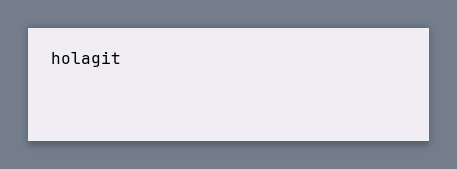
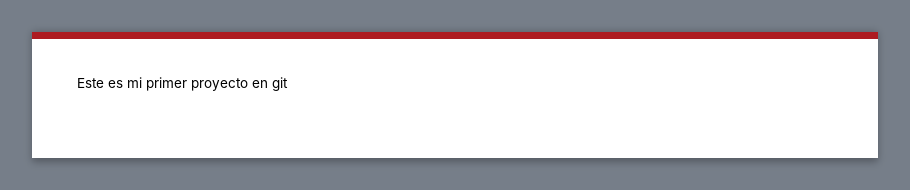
- holagit
+ Este es mi primer proyecto en git

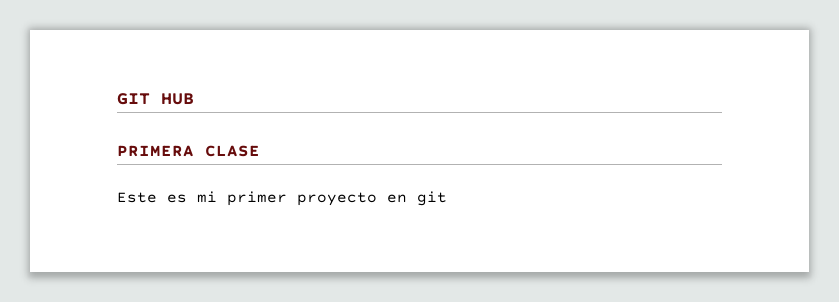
+ GIT HUB
+ PRIMERA CLASE

